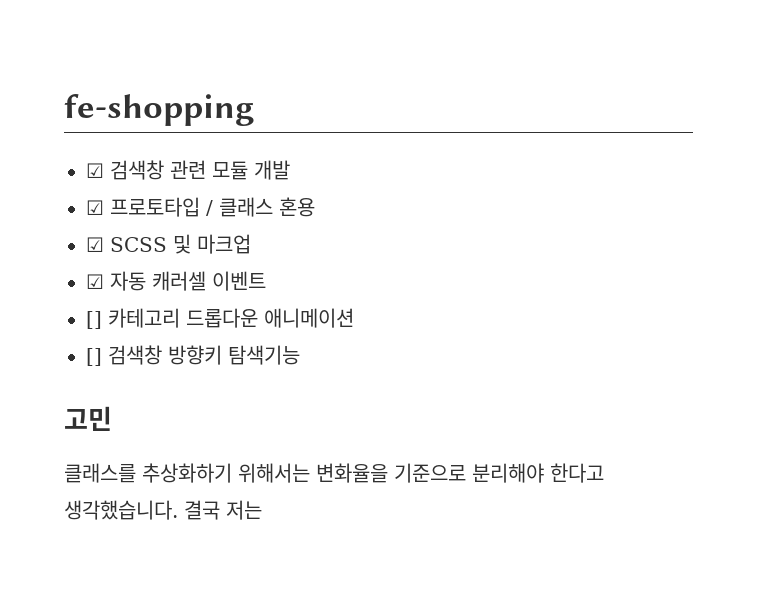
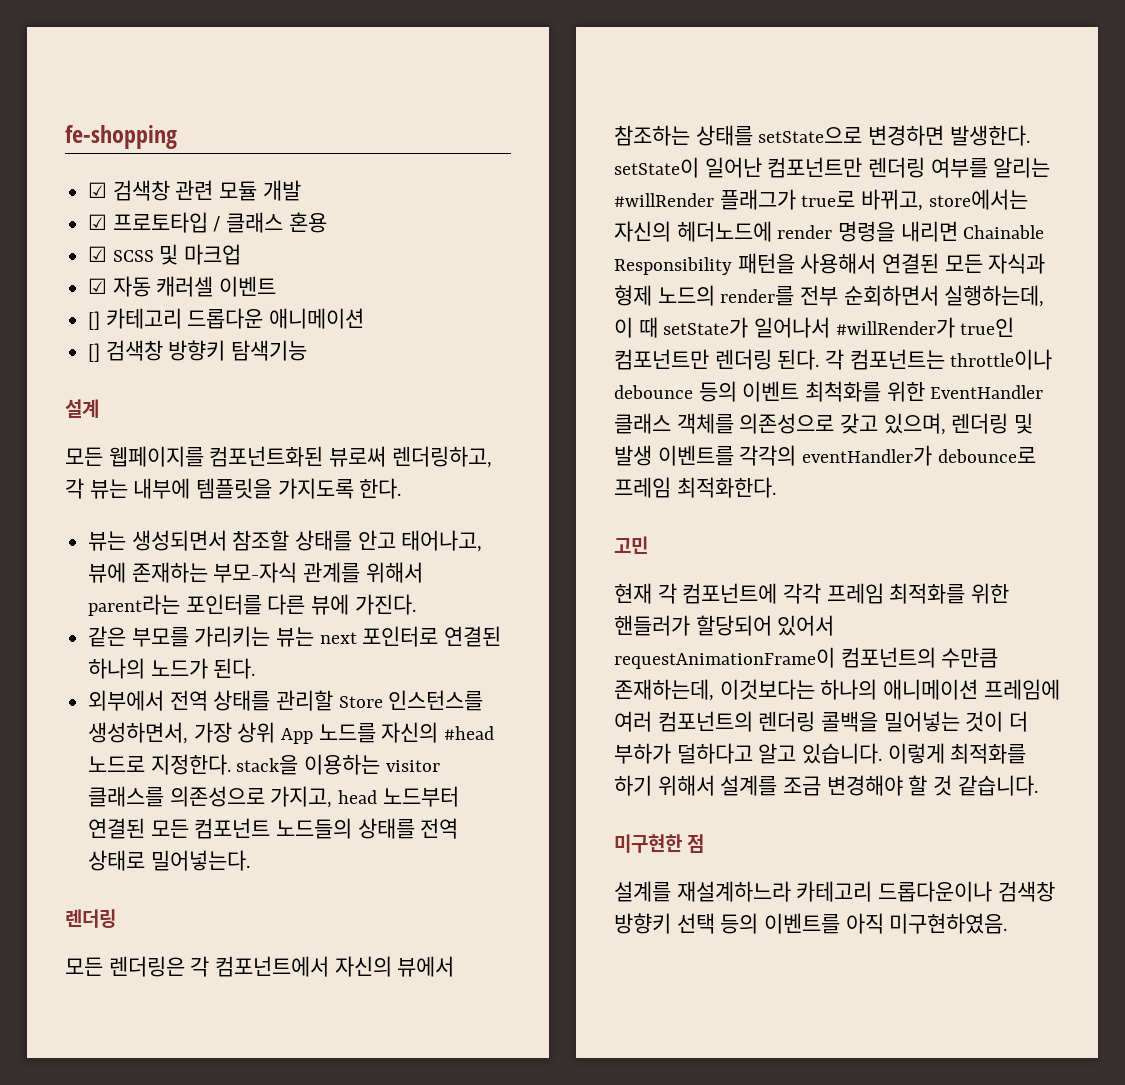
+ 설계
+ 모든 웹페이지를 컴포넌트화된 뷰로써 렌더링하고, 각 뷰는 내부에 템플릿을 가지도록 한다.
+ 뷰는 생성되면서 참조할 상태를 안고 태어나고, 뷰에 존재하는 부모-자식 관계를 위해서 parent라는 포인터를 다른 뷰에 가진다.
+ 같은 부모를 가리키는 뷰는 next 포인터로 연결된 하나의 노드가 된다.
+ 외부에서 전역 상태를 관리할 Store 인스턴스를 생성하면서, 가장 상위 App 노드를 자신의 #head 노드로 지정한다. stack을 이용하는 visitor 클래스를 의존성으로 가지고, head 노드부터 연결된 모든 컴포넌트 노드들의 상태를 전역 상태로 밀어넣는다.
+ 렌더링
+ 모든 렌더링은 각 컴포넌트에서 자신의 뷰에서 참조하는 상태를 setState으로 변경하면 발생한다. setState이 일어난 컴포넌트만 렌더링 여부를 알리는 #willRender 플래그가 true로 바뀌고, store에서는 자신의 헤더노드에 render 명령을 내리면 Chainable Responsibility 패턴을 사용해서 연결된 모든 자식과 형제 노드의 render를 전부 순회하면서 실행하는데, 이 때 setState가 일어나서 #willRender가 true인 컴포넌트만 렌더링 된다. 각 컴포넌트는 throttle이나 debounce 등의 이벤트 최척화를 위한 EventHandler 클래스 객체를 의존성으로 갖고 있으며, 렌더링 및 발생 이벤트를 각각의 eventHandler가 debounce로 프레임 최적화한다.
  고민
- 클래스를 추상화하기 위해서는 변화율을 기준으로 분리해야 한다고 생각했습니다. 결국 저는
+ 현재 각 컴포넌트에 각각 프레임 최적화를 위한 핸들러가 할당되어 있어서 requestAnimationFrame이 컴포넌트의 수만큼 존재하는데, 이것보다는 하나의 애니메이션 프레임에 여러 컴포넌트의 렌더링 콜백을 밀어넣는 것이 더 부하가 덜하다고 알고 있습니다. 이렇게 최적화를 하기 위해서 설계를 조금 변경해야 할 것 같습니다.
+ 미구현한 점
+ 설계를 재설계하느라 카테고리 드롭다운이나 검색창 방향키 선택 등의 이벤트를 아직 미구현하였음.

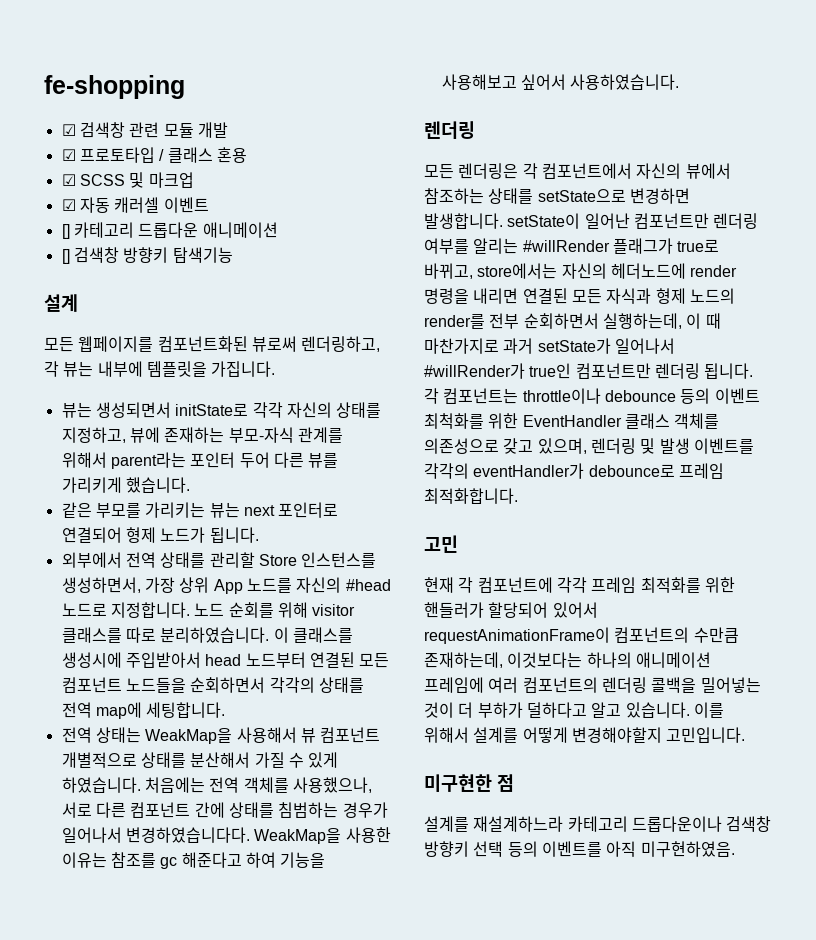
- 모든 웹페이지를 컴포넌트화된 뷰로써 렌더링하고, 각 뷰는 내부에 템플릿을 가지도록 한다.
+ 모든 웹페이지를 컴포넌트화된 뷰로써 렌더링하고, 각 뷰는 내부에 템플릿을 가집니다.
- 뷰는 생성되면서 참조할 상태를 안고 태어나고, 뷰에 존재하는 부모-자식 관계를 위해서 parent라는 포인터를 다른 뷰에 가진다.
+ 뷰는 생성되면서 initState로 각각 자신의 상태를 지정하고, 뷰에 존재하는 부모-자식 관계를 위해서 parent라는 포인터 두어 다른 뷰를 가리키게 했습니다.
- 같은 부모를 가리키는 뷰는 next 포인터로 연결된 하나의 노드가 된다.
+ 같은 부모를 가리키는 뷰는 next 포인터로 연결되어 형제 노드가 됩니다.
- 외부에서 전역 상태를 관리할 Store 인스턴스를 생성하면서, 가장 상위 App 노드를 자신의 #head 노드로 지정한다. stack을 이용하는 visitor 클래스를 의존성으로 가지고, head 노드부터 연결된 모든 컴포넌트 노드들의 상태를 전역 상태로 밀어넣는다.
+ 외부에서 전역 상태를 관리할 Store 인스턴스를 생성하면서, 가장 상위 App 노드를 자신의 #head 노드로 지정합니다. 노드 순회를 위해 visitor 클래스를 따로 분리하였습니다. 이 클래스를 생성시에 주입받아서 head 노드부터 연결된 모든 컴포넌트 노드들을 순회하면서 각각의 상태를 전역 map에 세팅합니다.
+ 전역 상태는 WeakMap을 사용해서 뷰 컴포넌트 개별적으로 상태를 분산해서 가질 수 있게 하였습니다. 처음에는 전역 객체를 사용했으나, 서로 다른 컴포넌트 간에 상태를 침범하는 경우가 일어나서 변경하였습니다다. WeakMap을 사용한 이유는 참조를 gc 해준다고 하여 기능을 사용해보고 싶어서 사용하였습니다.
- 모든 렌더링은 각 컴포넌트에서 자신의 뷰에서 참조하는 상태를 setState으로 변경하면 발생한다. setState이 일어난 컴포넌트만 렌더링 여부를 알리는 #willRender 플래그가 true로 바뀌고, store에서는 자신의 헤더노드에 render 명령을 내리면 Chainable Responsibility 패턴을 사용해서 연결된 모든 자식과 형제 노드의 render를 전부 순회하면서 실행하는데, 이 때 setState가 일어나서 #willRender가 true인 컴포넌트만 렌더링 된다.
+ 모든 렌더링은 각 컴포넌트에서 자신의 뷰에서 참조하는 상태를 setState으로 변경하면 발생합니다. setState이 일어난 컴포넌트만 렌더링 여부를 알리는 #willRender 플래그가 true로 바뀌고, store에서는 자신의 헤더노드에 render 명령을 내리면 연결된 모든 자식과 형제 노드의 render를 전부 순회하면서 실행하는데, 이 때 마찬가지로 과거 setState가 일어나서 #willRender가 true인 컴포넌트만 렌더링 됩니다.
- 각 컴포넌트는 throttle이나 debounce 등의 이벤트 최척화를 위한 EventHandler 클래스 객체를 의존성으로 갖고 있으며, 렌더링 및 발생 이벤트를 각각의 eventHandler가 debounce로 프레임 최적화한다.
+ 각 컴포넌트는 throttle이나 debounce 등의 이벤트 최척화를 위한 EventHandler 클래스 객체를 의존성으로 갖고 있으며, 렌더링 및 발생 이벤트를 각각의 eventHandler가 debounce로 프레임 최적화합니다.
- 이렇게 최적화를 하기 위해서 설계를 조금 변경해야 할 것 같습니다.
+ 이를 위해서 설계를 어떻게 변경해야할지 고민입니다.

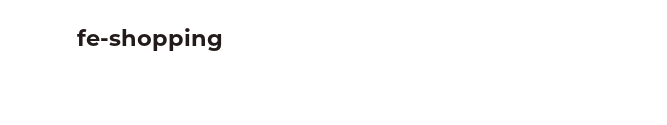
- ☑ 검색창 관련 모듈 개발
- ☑ 프로토타입 / 클래스 혼용
- ☑ SCSS 및 마크업
- ☑ 자동 캐러셀 이벤트
- [] 카테고리 드롭다운 애니메이션
- [] 검색창 방향키 탐색기능
- 설계
- 모든 웹페이지를 컴포넌트화된 뷰로써 렌더링하고, 각 뷰는 내부에 템플릿을 가집니다.
- 뷰는 생성되면서 initState로 각각 자신의 상태를 지정하고, 뷰에 존재하는 부모-자식 관계를 위해서 parent라는 포인터 두어 다른 뷰를 가리키게 했습니다.
- 같은 부모를 가리키는 뷰는 next 포인터로 연결되어 형제 노드가 됩니다.
- 외부에서 전역 상태를 관리할 Store 인스턴스를 생성하면서, 가장 상위 App 노드를 자신의 #head 노드로 지정합니다. 노드 순회를 위해 visitor 클래스를 따로 분리하였습니다. 이 클래스를 생성시에 주입받아서 head 노드부터 연결된 모든 컴포넌트 노드들을 순회하면서 각각의 상태를 전역 map에 세팅합니다.
- 전역 상태는 WeakMap을 사용해서 뷰 컴포넌트 개별적으로 상태를 분산해서 가질 수 있게 하였습니다. 처음에는 전역 객체를 사용했으나, 서로 다른 컴포넌트 간에 상태를 침범하는 경우가 일어나서 변경하였습니다다. WeakMap을 사용한 이유는 참조를 gc 해준다고 하여 기능을 사용해보고 싶어서 사용하였습니다.
- 렌더링
- 모든 렌더링은 각 컴포넌트에서 자신의 뷰에서 참조하는 상태를 setState으로 변경하면 발생합니다. setState이 일어난 컴포넌트만 렌더링 여부를 알리는 #willRender 플래그가 true로 바뀌고, store에서는 자신의 헤더노드에 render 명령을 내리면 연결된 모든 자식과 형제 노드의 render를 전부 순회하면서 실행하는데, 이 때 마찬가지로 과거 setState가 일어나서 #willRender가 true인 컴포넌트만 렌더링 됩니다. 각 컴포넌트는 throttle이나 debounce 등의 이벤트 최척화를 위한 EventHandler 클래스 객체를 의존성으로 갖고 있으며, 렌더링 및 발생 이벤트를 각각의 eventHandler가 debounce로 프레임 최적화합니다.
- 고민
- 현재 각 컴포넌트에 각각 프레임 최적화를 위한 핸들러가 할당되어 있어서 requestAnimationFrame이 컴포넌트의 수만큼 존재하는데, 이것보다는 하나의 애니메이션 프레임에 여러 컴포넌트의 렌더링 콜백을 밀어넣는 것이 더 부하가 덜하다고 알고 있습니다. 이를 위해서 설계를 어떻게 변경해야할지 고민입니다.
- 미구현한 점
- 설계를 재설계하느라 카테고리 드롭다운이나 검색창 방향키 선택 등의 이벤트를 아직 미구현하였음.

